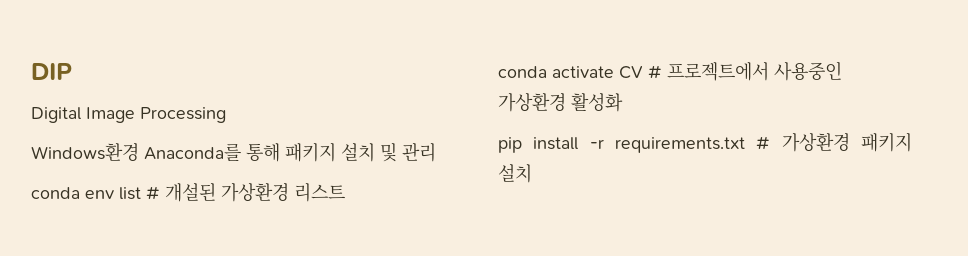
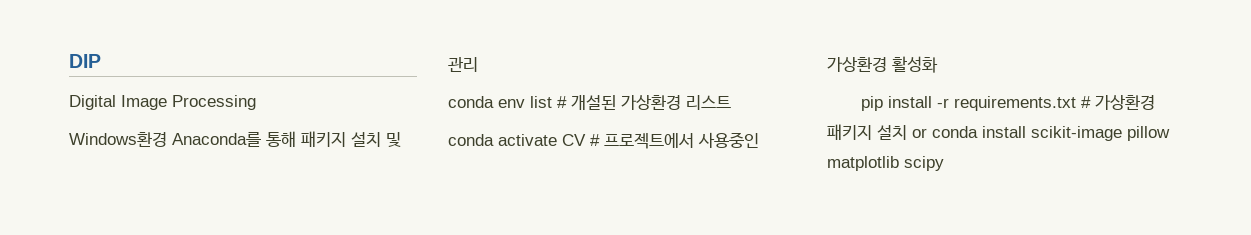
- pip install -r requirements.txt # 가상환경 패키지 설치
+ pip install -r requirements.txt # 가상환경 패키지 설치 or conda install scikit-image pillow matplotlib scipy

